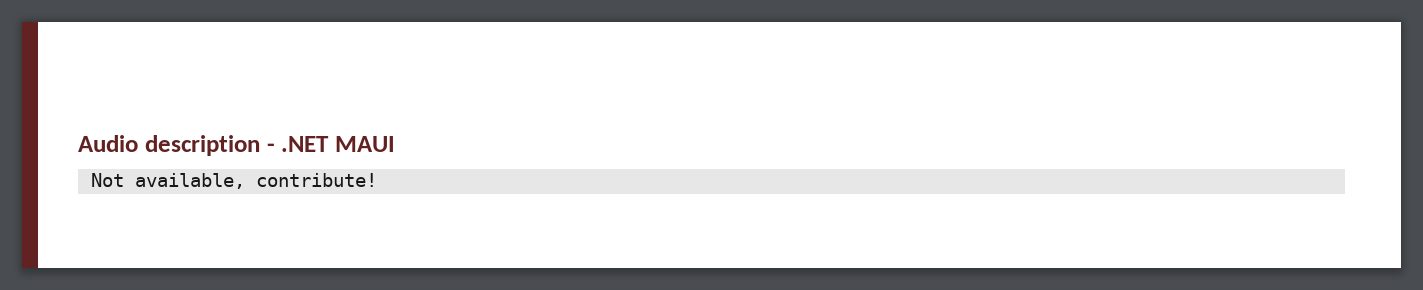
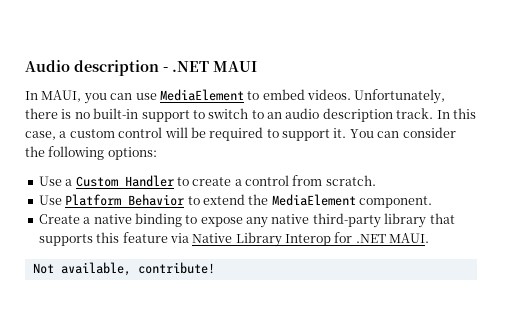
+ In MAUI, you can use MediaElement to embed videos. Unfortunately, there is no built-in support to switch to an audio description track. In this case, a custom control will be required to support it. You can consider the following options:
+ Use a Custom Handler to create a control from scratch.
+ Use Platform Behavior to extend the MediaElement component.
+ Create a native binding to expose any native third-party library that supports this feature via Native Library Interop for .NET MAUI.

